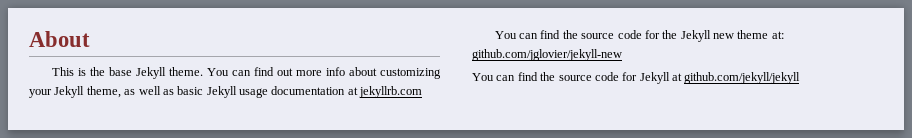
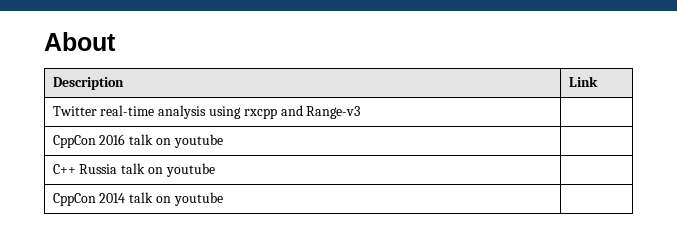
- This is the base Jekyll theme. You can find out more info about customizing your Jekyll theme, as well as basic Jekyll usage documentation at jekyllrb.com
- You can find the source code for the Jekyll new theme at: github.com/jglovier/jekyll-new
- You can find the source code for Jekyll at github.com/jekyll/jekyll
+ Description | Link
+ Twitter real-time analysis using rxcpp and Range-v3 |
+ CppCon 2016 talk on youtube |
+ C++ Russia talk on youtube |
+ CppCon 2014 talk on youtube |

